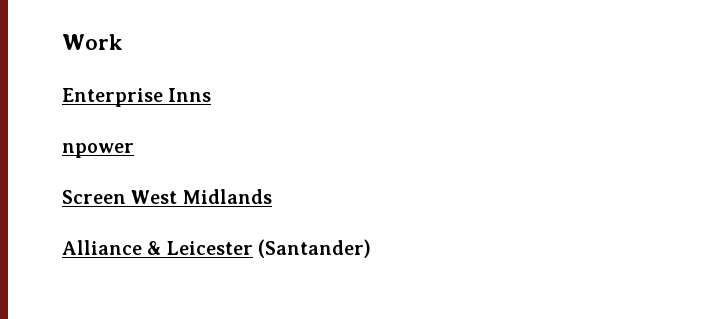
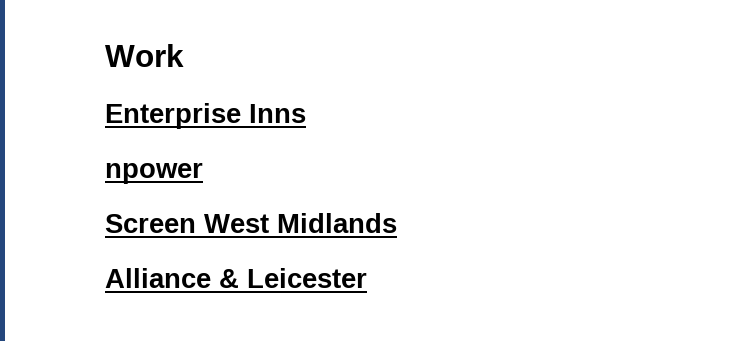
- Alliance & Leicester (Santander)
+ Alliance & Leicester

